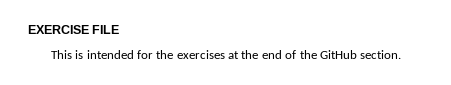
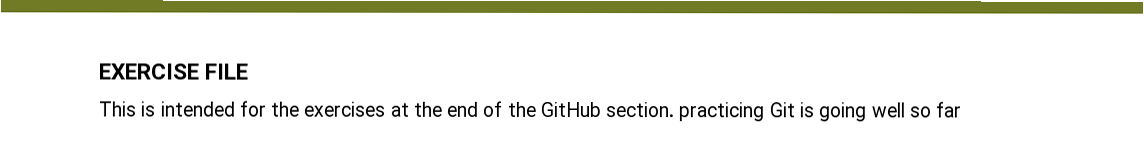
- This is intended for the exercises at the end of the GitHub section.
+ This is intended for the exercises at the end of the GitHub section. practicing Git is going well so far

